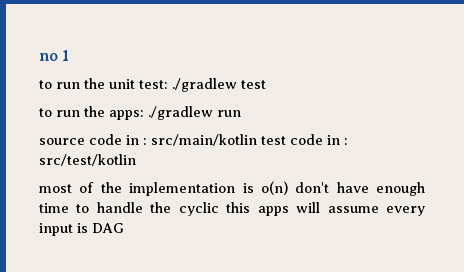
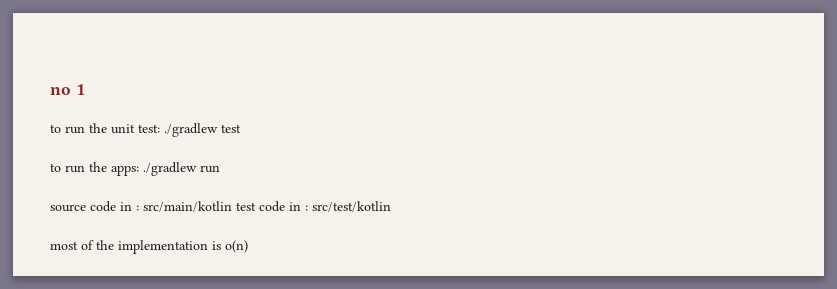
- most of the implementation is o(n) don't have enough time to handle the cyclic this apps will assume every input is DAG
+ most of the implementation is o(n)

